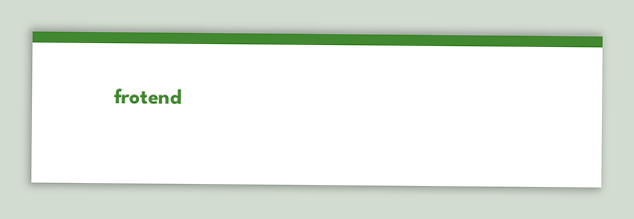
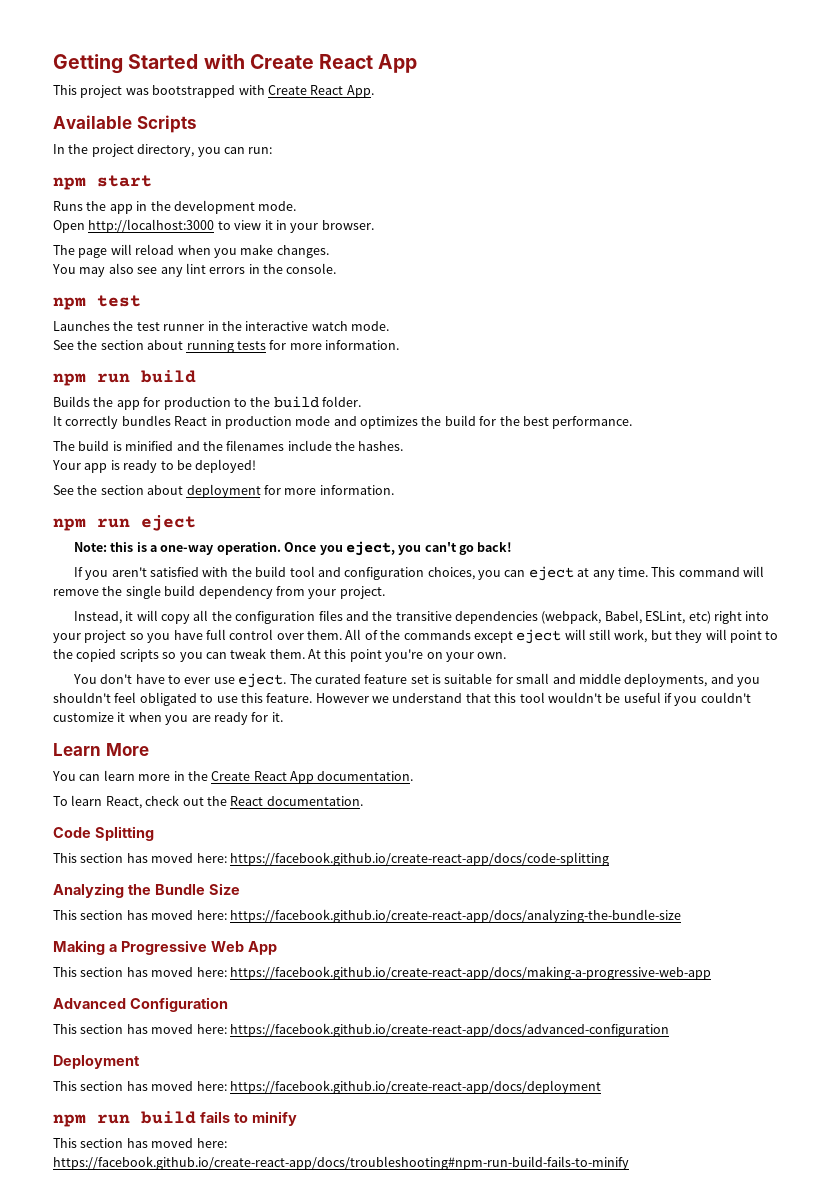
- frotend
+ Getting Started with Create React App
+ This project was bootstrapped with Create React App.
+ Available Scripts
+ In the project directory, you can run:
+ npm start
+ Runs the app in the development mode.
+ Open http://localhost:3000 to view it in your browser.
+ The page will reload when you make changes.
+ You may also see any lint errors in the console.
+ npm test
+ Launches the test runner in the interactive watch mode.
+ See the section about running tests for more information.
+ npm run build
+ Builds the app for production to the build folder.
+ It correctly bundles React in production mode and optimizes the build for the best performance.
+ The build is minified and the filenames include the hashes.
+ Your app is ready to be deployed!
+ See the section about deployment for more information.
+ npm run eject
+ Note: this is a one-way operation. Once you eject, you can't go back!
+ If you aren't satisfied with the build tool and configuration choices, you can eject at any time. This command will remove the single build dependency from your project.
+ Instead, it will copy all the configuration files and the transitive dependencies (webpack, Babel, ESLint, etc) right into your project so you have full control over them. All of the commands except eject will still work, but they will point to the copied scripts so you can tweak them. At this point you're on your own.
+ You don't have to ever use eject. The curated feature set is suitable for small and middle deployments, and you shouldn't feel obligated to use this feature. However we understand that this tool wouldn't be useful if you couldn't customize it when you are ready for it.
+ Learn More
+ You can learn more in the Create React App documentation.
+ To learn React, check out the React documentation.
+ Code Splitting
+ This section has moved here: https://facebook.github.io/create-react-app/docs/code-splitting
+ Analyzing the Bundle Size
+ This section has moved here: https://facebook.github.io/create-react-app/docs/analyzing-the-bundle-size
+ Making a Progressive Web App
+ This section has moved here: https://facebook.github.io/create-react-app/docs/making-a-progressive-web-app
+ Advanced Configuration
+ This section has moved here: https://facebook.github.io/create-react-app/docs/advanced-configuration
+ Deployment
+ This section has moved here: https://facebook.github.io/create-react-app/docs/deployment
+ npm run build fails to minify
+ This section has moved here: https://facebook.github.io/create-react-app/docs/troubleshooting#npm-run-build-fails-to-minify

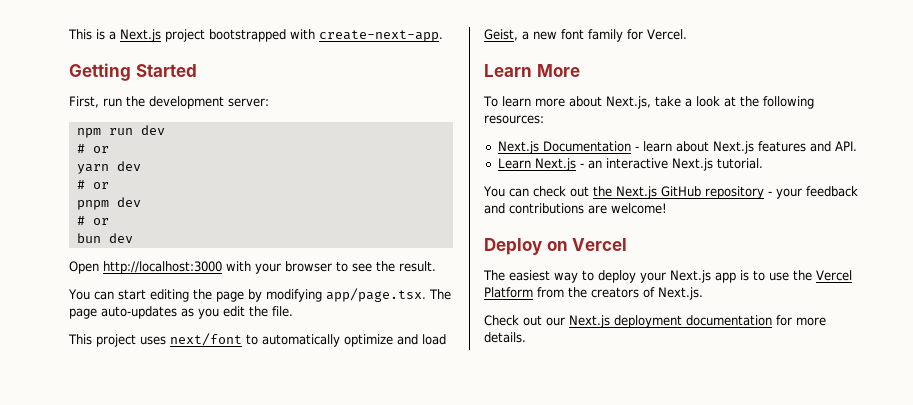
- Getting Started with Create React App
- This project was bootstrapped with Create React App.
- Available Scripts
- In the project directory, you can run:
- npm start
- Runs the app in the development mode.
- Open http://localhost:3000 to view it in your browser.
- The page will reload when you make changes.
- You may also see any lint errors in the console.
- npm test
- Launches the test runner in the interactive watch mode.
- See the section about running tests for more information.
- npm run build
- Builds the app for production to the build folder.
- It correctly bundles React in production mode and optimizes the build for the best performance.
- The build is minified and the filenames include the hashes.
- Your app is ready to be deployed!
- See the section about deployment for more information.
- npm run eject
- Note: this is a one-way operation. Once you eject, you can't go back!
- If you aren't satisfied with the build tool and configuration choices, you can eject at any time. This command will remove the single build dependency from your project.
- Instead, it will copy all the configuration files and the transitive dependencies (webpack, Babel, ESLint, etc) right into your project so you have full control over them. All of the commands except eject will still work, but they will point to the copied scripts so you can tweak them. At this point you're on your own.
- You don't have to ever use eject. The curated feature set is suitable for small and middle deployments, and you shouldn't feel obligated to use this feature. However we understand that this tool wouldn't be useful if you couldn't customize it when you are ready for it.
+ This is a Next.js project bootstrapped with create-next-app.
+ Getting Started
+ First, run the development server:
+ npm run dev
+ # or
+ yarn dev
+ # or
+ pnpm dev
+ # or
+ bun dev
+ Open http://localhost:3000 with your browser to see the result.
+ You can start editing the page by modifying app/page.tsx. The page auto-updates as you edit the file.
+ This project uses next/font to automatically optimize and load Geist, a new font family for Vercel.
  Learn More
- You can learn more in the Create React App documentation.
- To learn React, check out the React documentation.
- Code Splitting
- This section has moved here: https://facebook.github.io/create-react-app/docs/code-splitting
- Analyzing the Bundle Size
- This section has moved here: https://facebook.github.io/create-react-app/docs/analyzing-the-bundle-size
- Making a Progressive Web App
- This section has moved here: https://facebook.github.io/create-react-app/docs/making-a-progressive-web-app
- Advanced Configuration
- This section has moved here: https://facebook.github.io/create-react-app/docs/advanced-configuration
- Deployment
- This section has moved here: https://facebook.github.io/create-react-app/docs/deployment
- npm run build fails to minify
- This section has moved here: https://facebook.github.io/create-react-app/docs/troubleshooting#npm-run-build-fails-to-minify
+ To learn more about Next.js, take a look at the following resources:
+ Next.js Documentation - learn about Next.js features and API.
+ Learn Next.js - an interactive Next.js tutorial.
+ You can check out the Next.js GitHub repository - your feedback and contributions are welcome!
+ Deploy on Vercel
+ The easiest way to deploy your Next.js app is to use the Vercel Platform from the creators of Next.js.
+ Check out our Next.js deployment documentation for more details.

